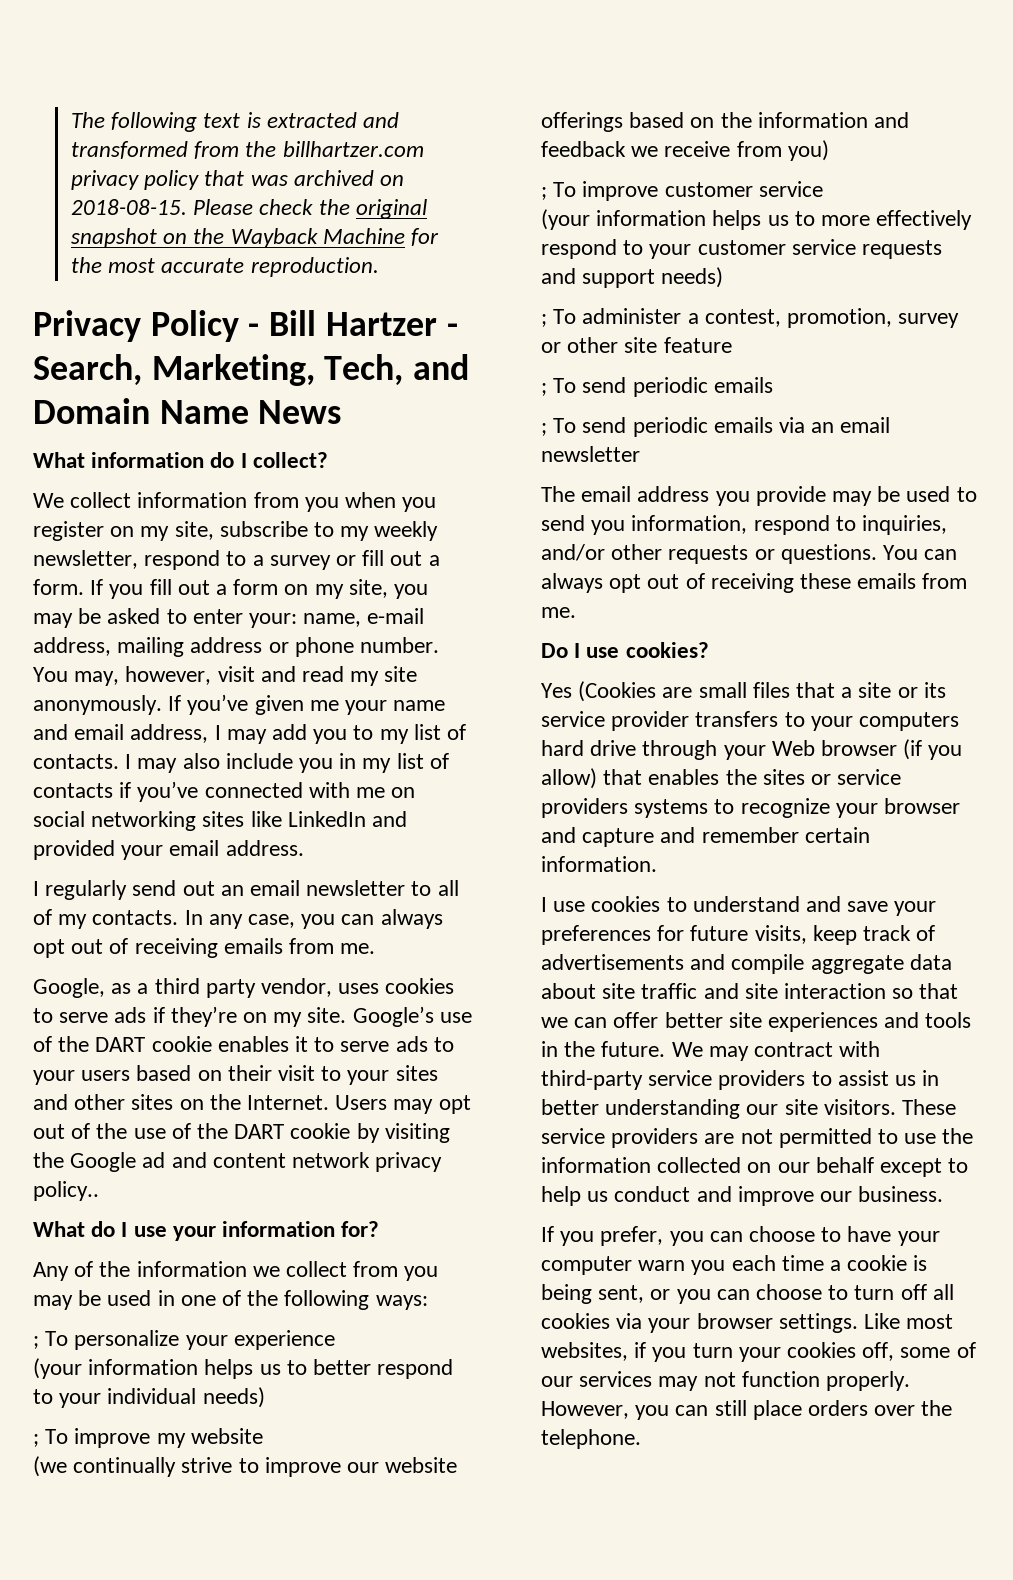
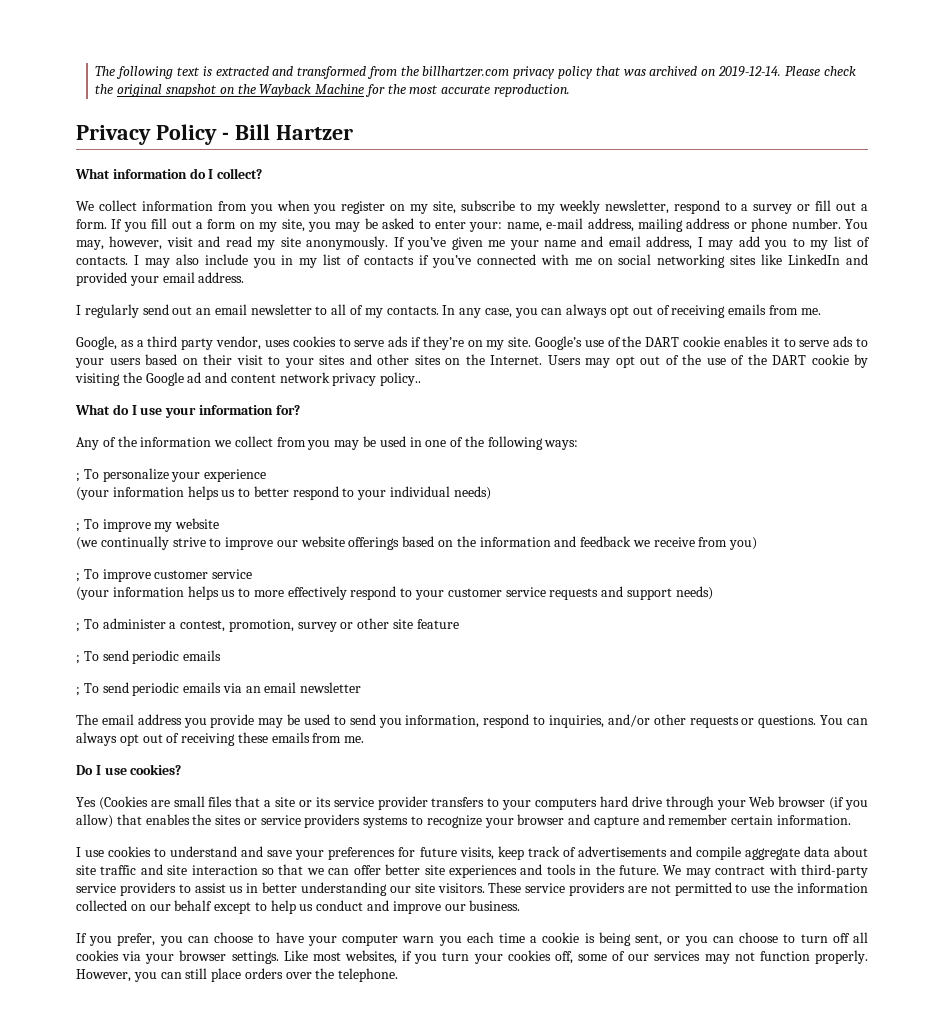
- The following text is extracted and transformed from the billhartzer.com privacy policy that was archived on 2018-08-15.
+ The following text is extracted and transformed from the billhartzer.com privacy policy that was archived on 2019-12-14.
- Privacy Policy - Bill Hartzer - Search, Marketing, Tech, and Domain Name News
+ Privacy Policy - Bill Hartzer

